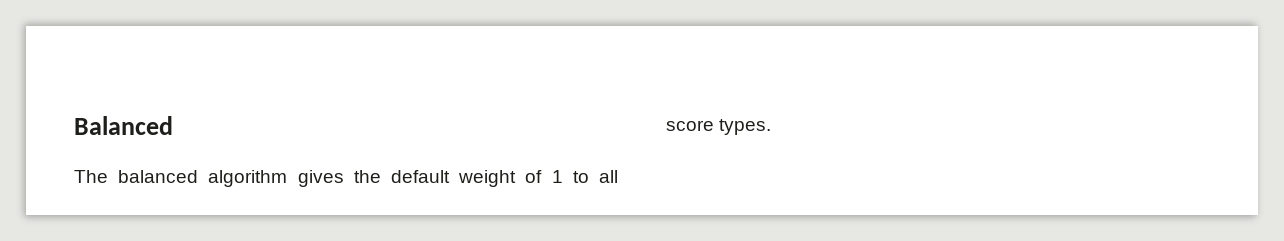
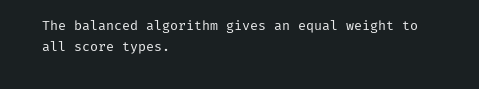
- Balanced
- The balanced algorithm gives the default weight of 1 to all score types.
+ The balanced algorithm gives an equal weight to all score types.

